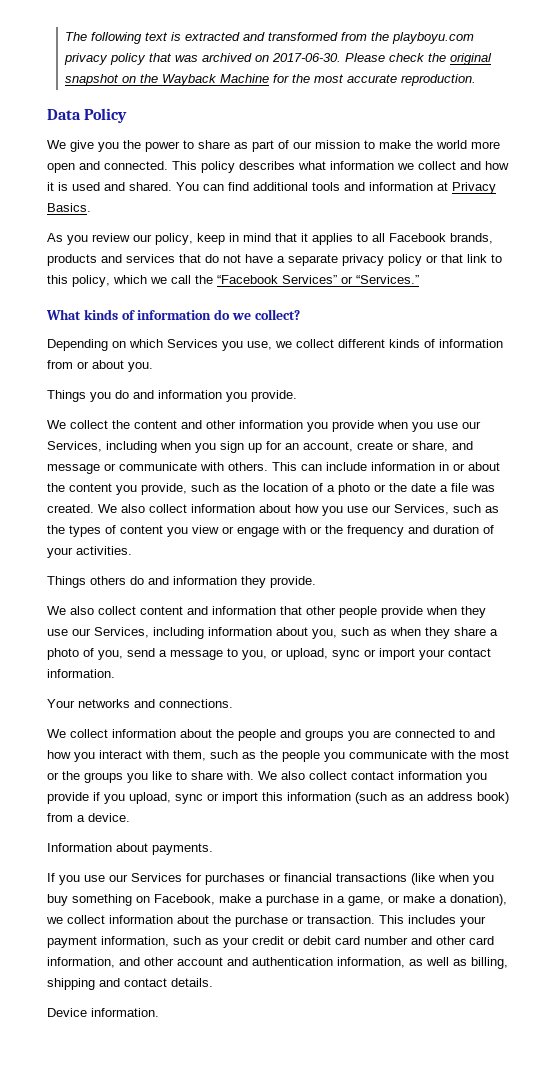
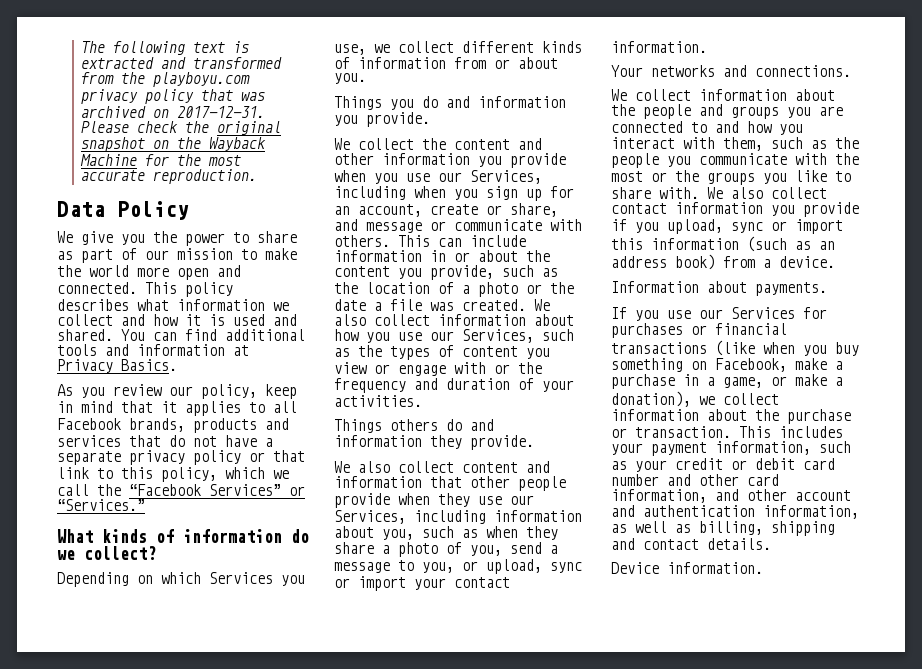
- The following text is extracted and transformed from the playboyu.com privacy policy that was archived on 2017-06-30.
+ The following text is extracted and transformed from the playboyu.com privacy policy that was archived on 2017-12-31.

